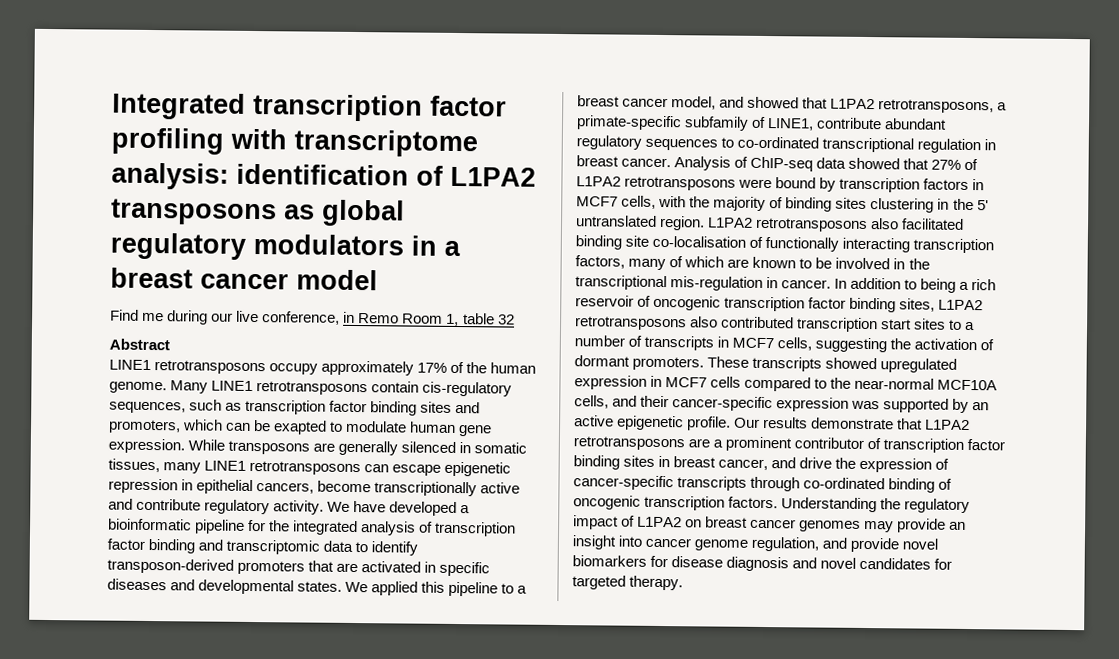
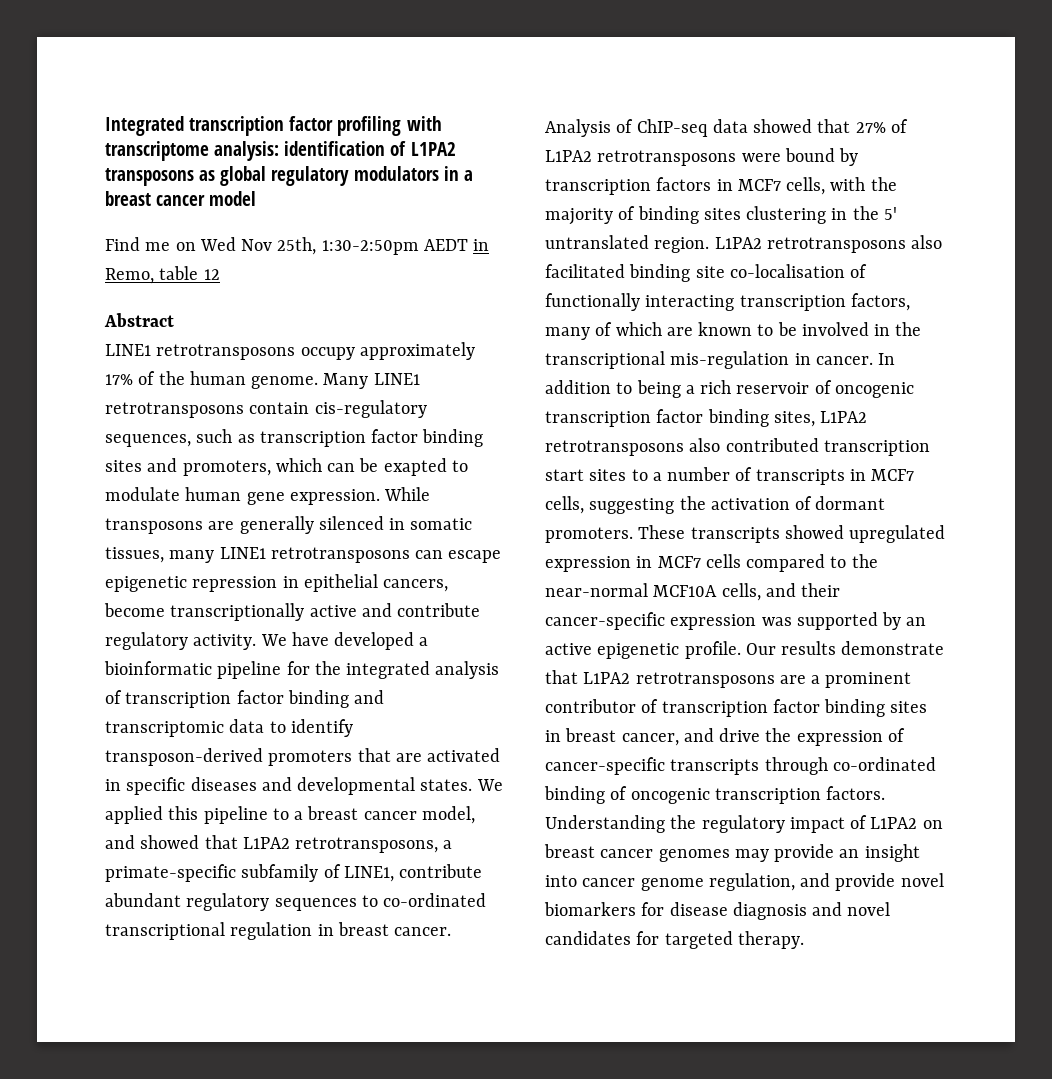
- Find me during our live conference, in Remo Room 1, table 32
+ Find me on Wed Nov 25th, 1:30-2:50pm AEDT in Remo, table 12

